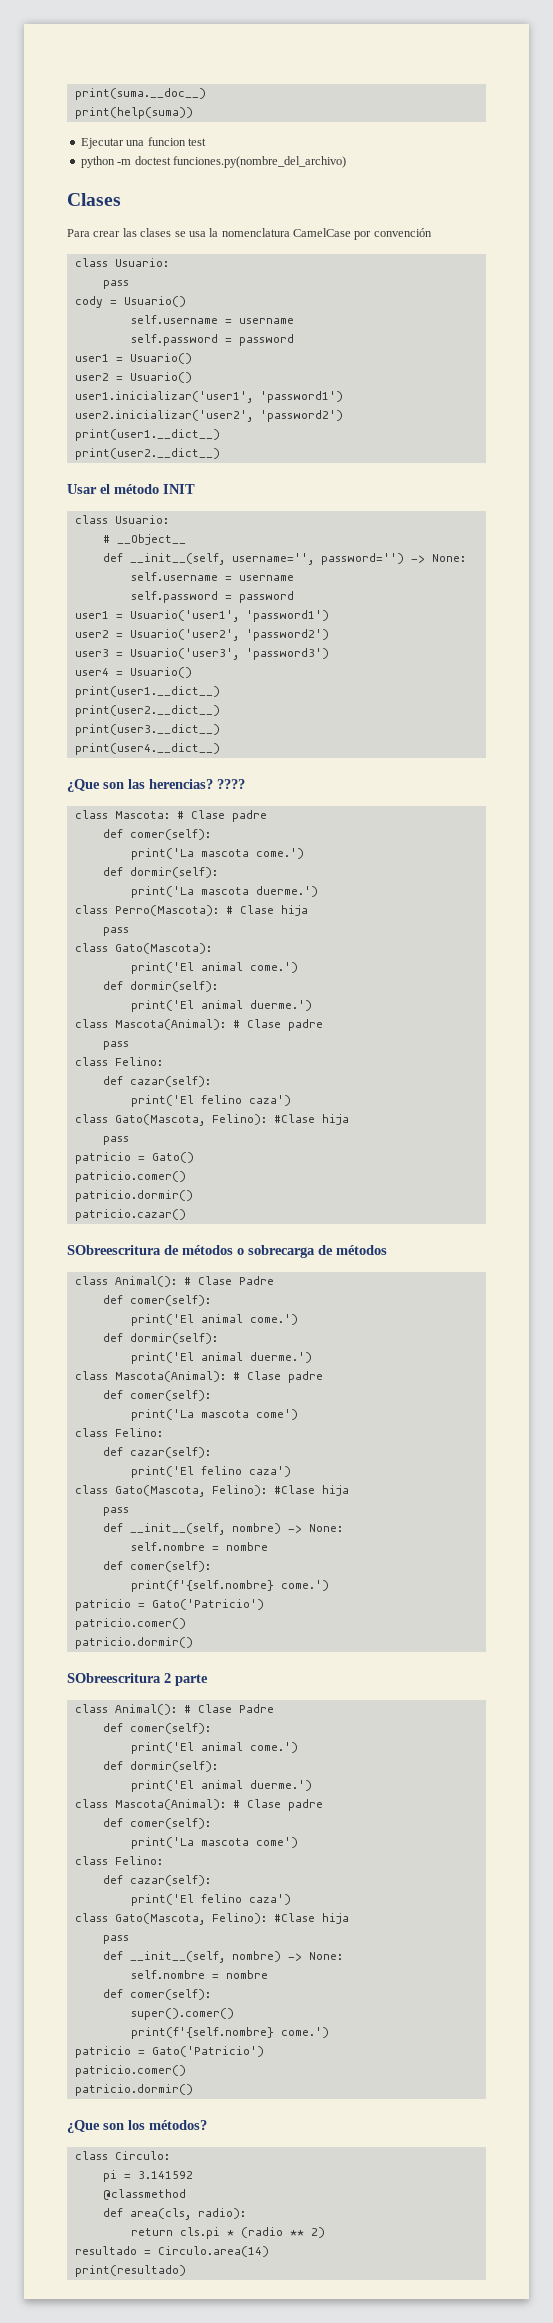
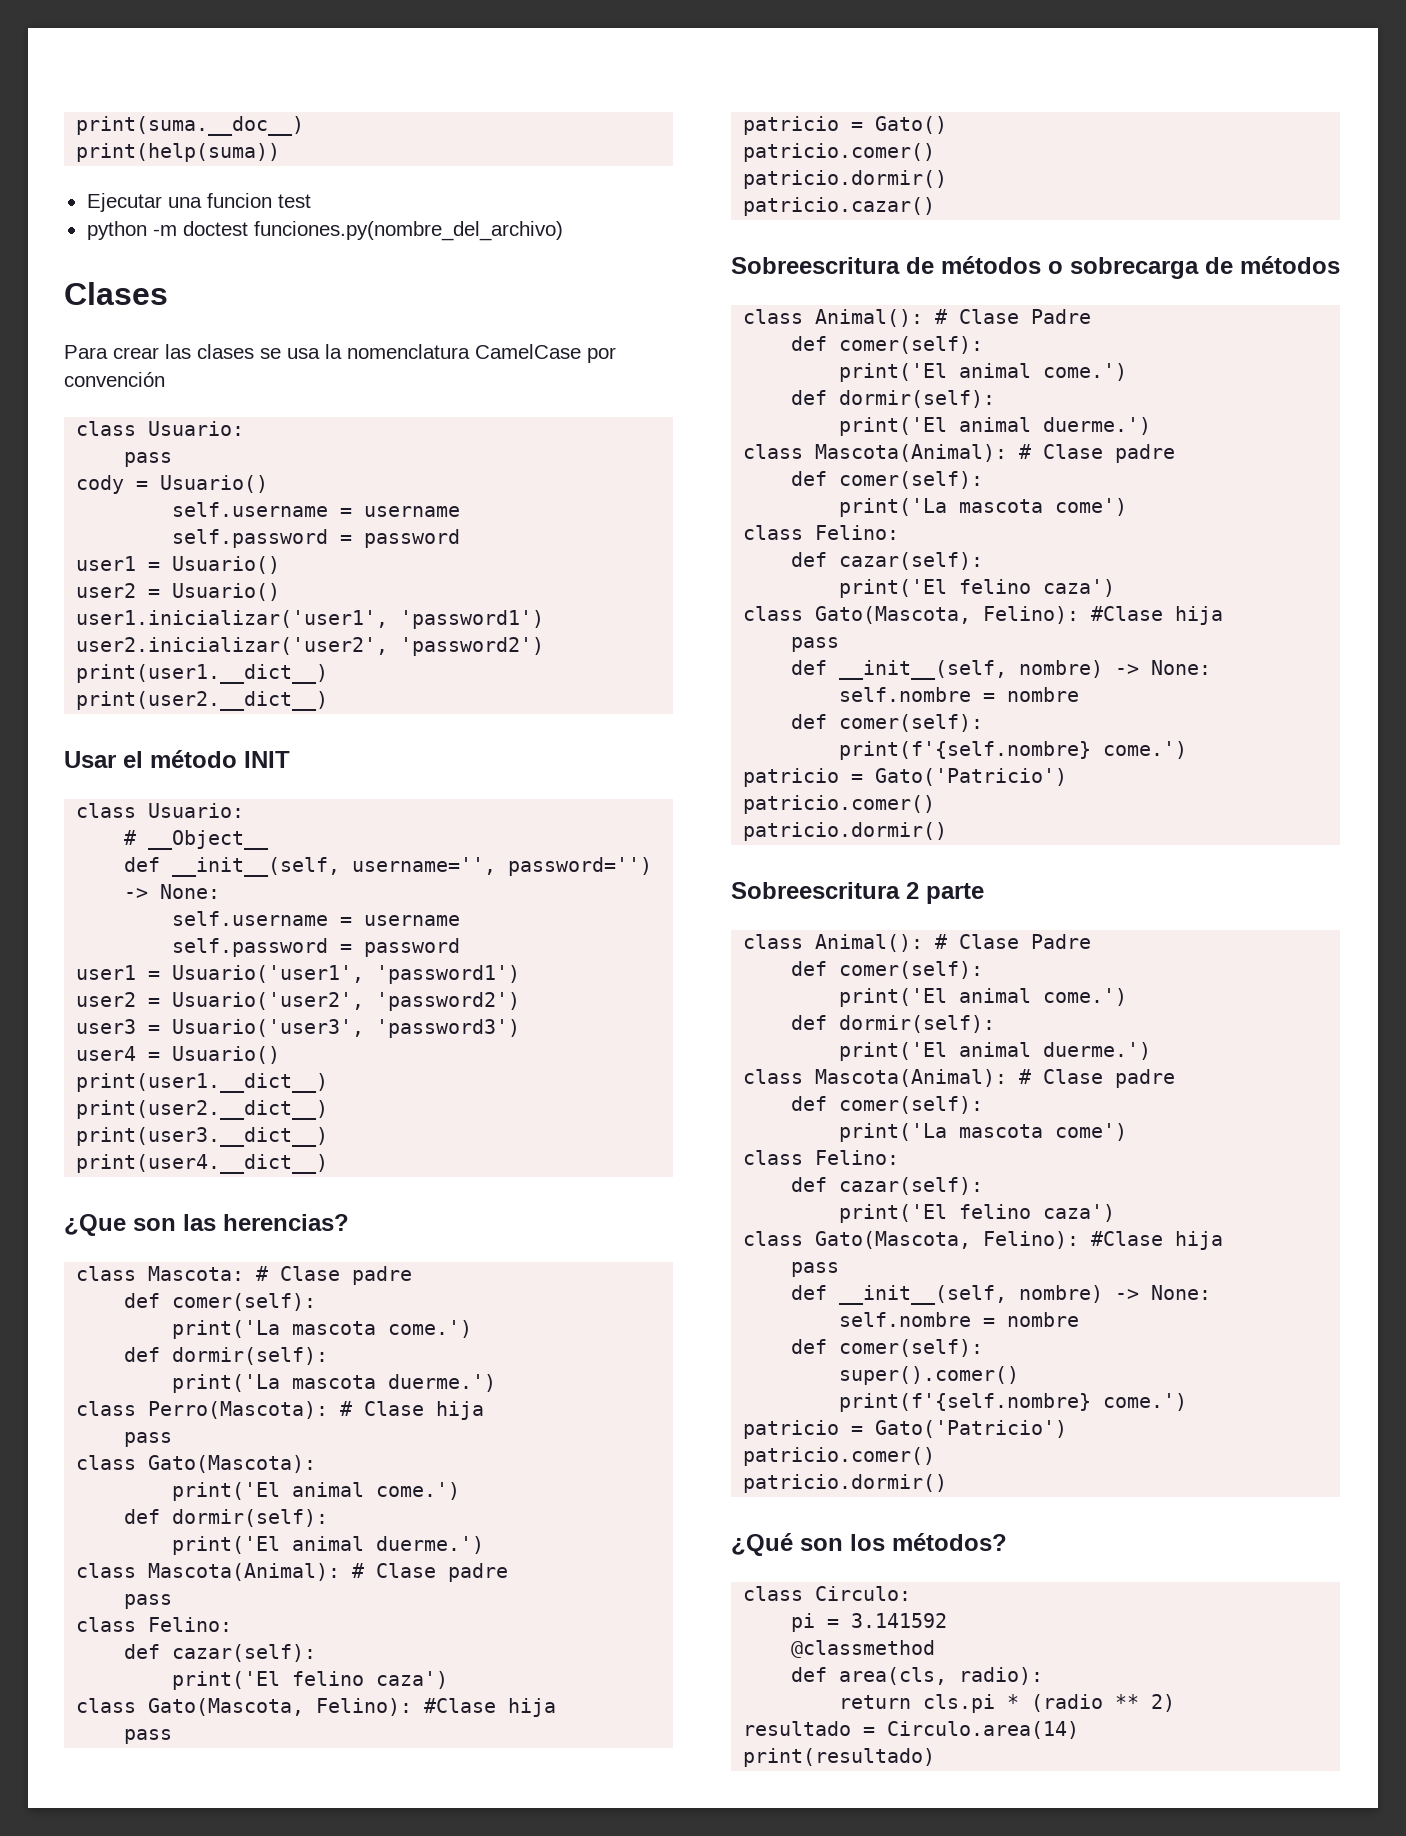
- ????
- SObreescritura de métodos o sobrecarga de métodos
+ Sobreescritura de métodos o sobrecarga de métodos
- SObreescritura 2 parte
+ Sobreescritura 2 parte
- ¿Que son los métodos?
+ ¿Qué son los métodos?

